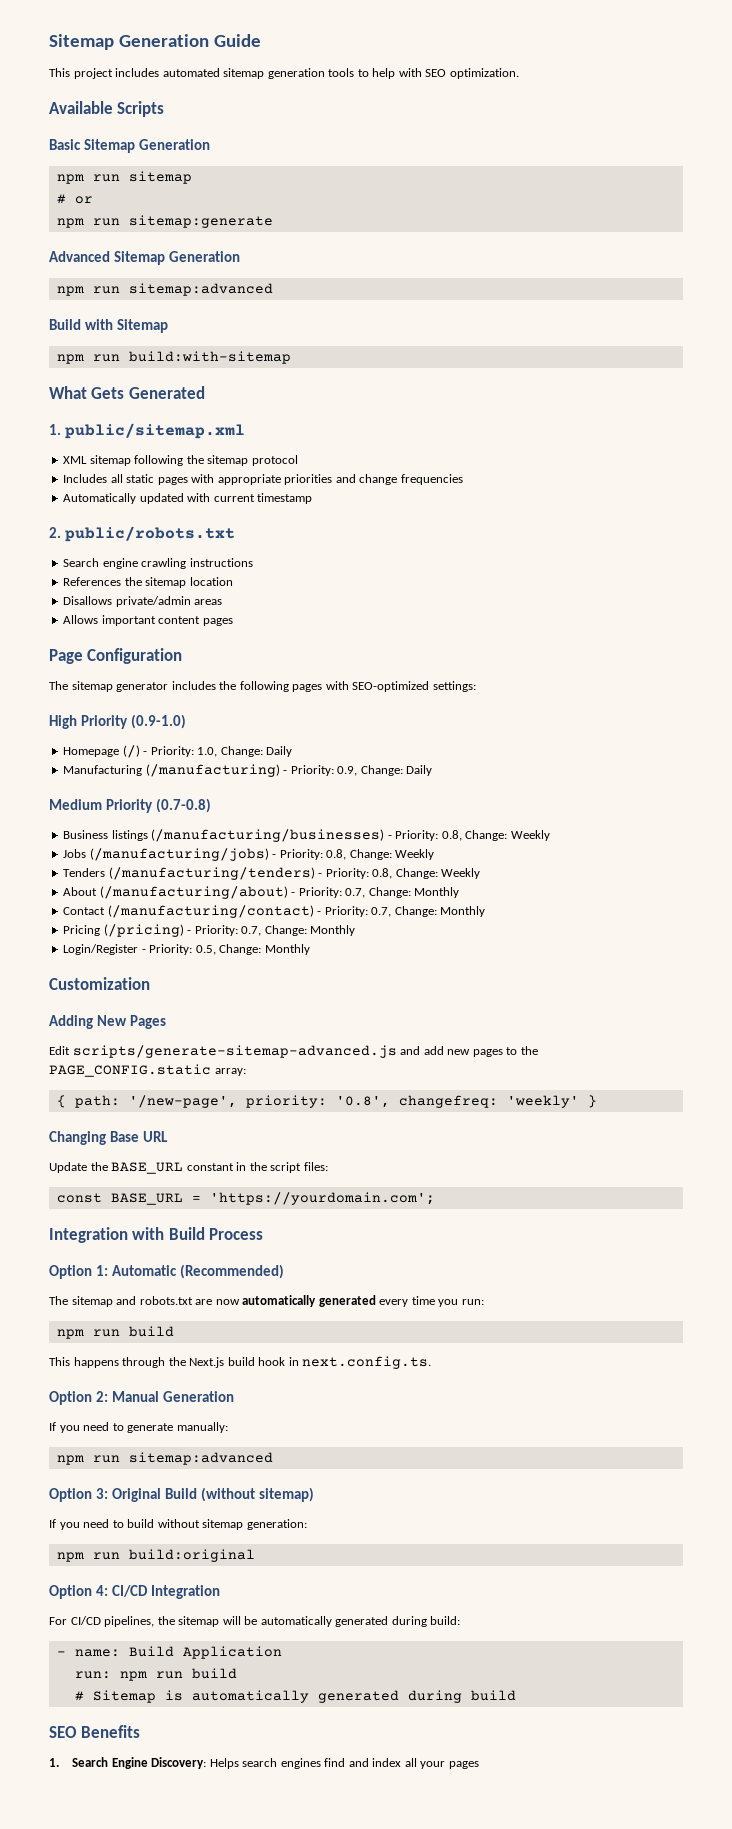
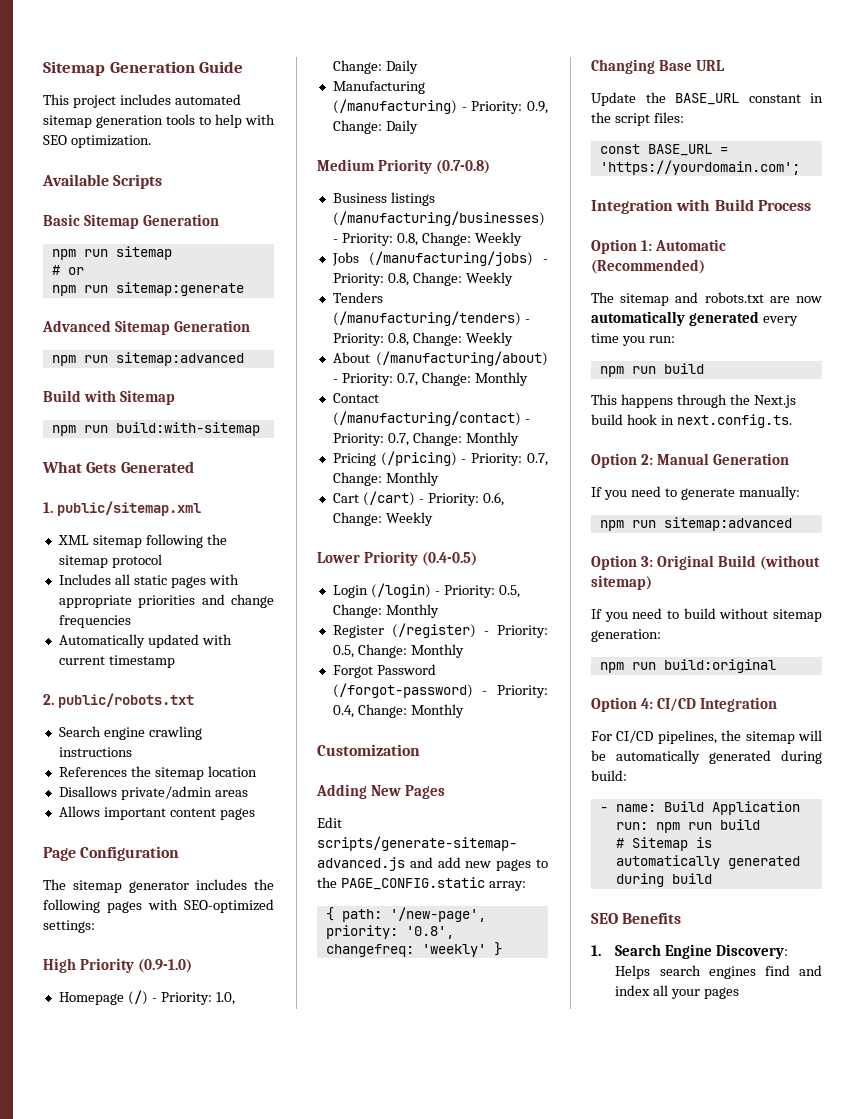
- Login/Register - Priority: 0.5, Change: Monthly
+ Cart (/cart) - Priority: 0.6, Change: Weekly
+ Lower Priority (0.4-0.5)
+ Login (/login) - Priority: 0.5, Change: Monthly
+ Register (/register) - Priority: 0.5, Change: Monthly
+ Forgot Password (/forgot-password) - Priority: 0.4, Change: Monthly

